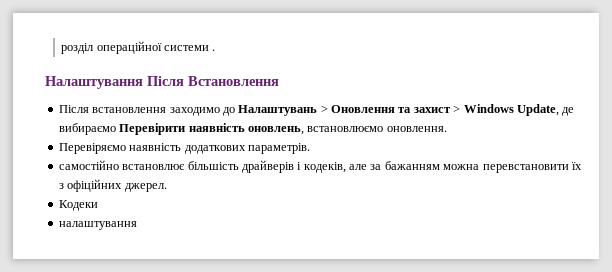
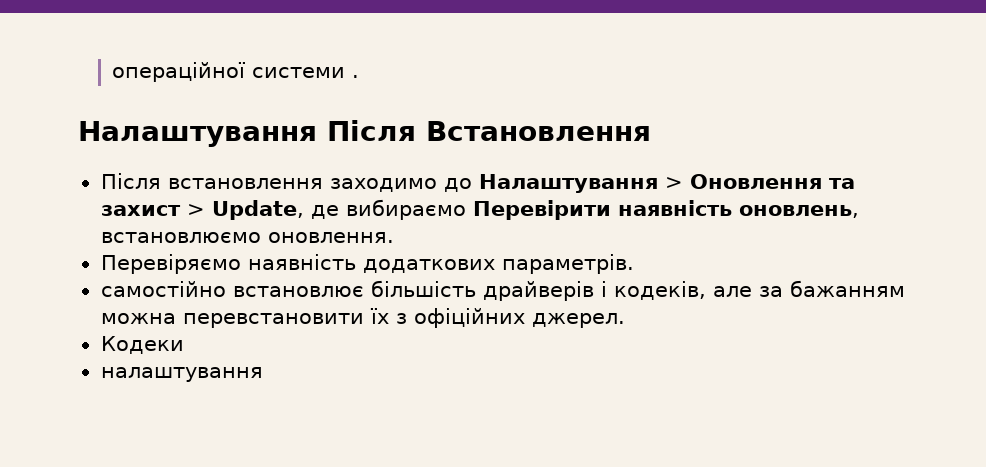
- розділ операційної системи .
+ операційної системи .
- Після встановлення заходимо до Налаштувань > Оновлення та захист > Windows Update, де вибираємо Перевірити наявність оновлень, встановлюємо оновлення.
+ Після встановлення заходимо до Налаштування > Оновлення та захист > Update, де вибираємо Перевірити наявність оновлень, встановлюємо оновлення.

